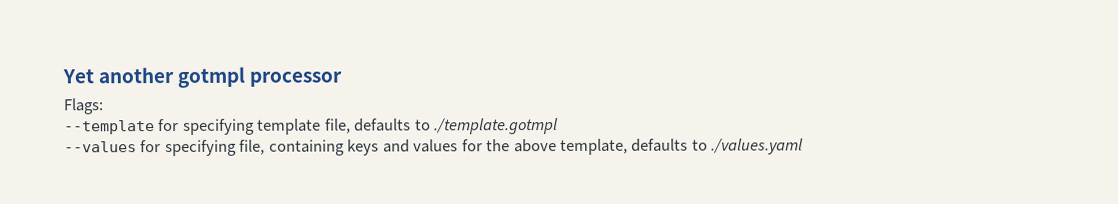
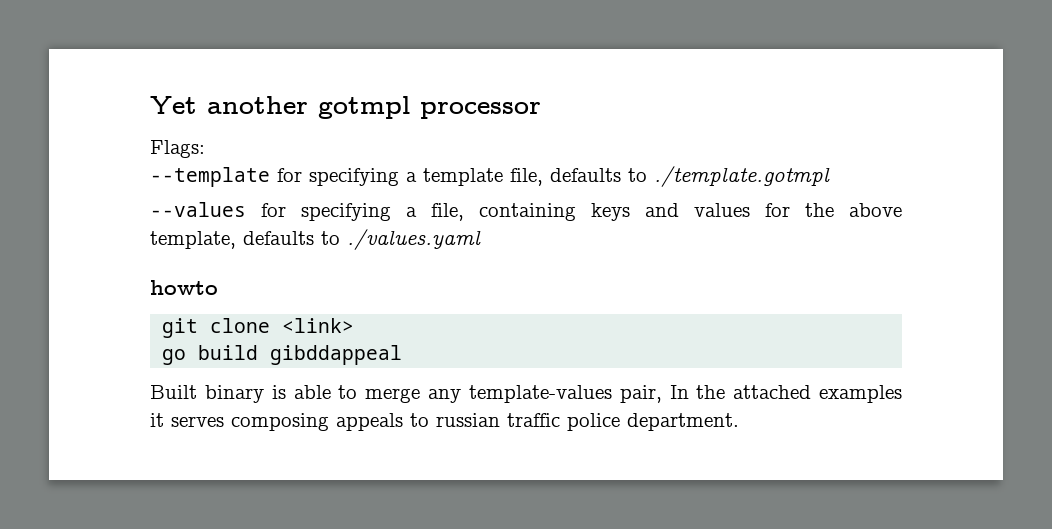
- --template for specifying template file, defaults to ./template.gotmpl
+ --template for specifying a template file, defaults to ./template.gotmpl
- --values for specifying file, containing keys and values for the above template, defaults to ./values.yaml
+ --values for specifying a file, containing keys and values for the above template, defaults to ./values.yaml
+ howto
+ git clone <link>
+ go build gibddappeal
+ Built binary is able to merge any template-values pair, In the attached examples it serves composing appeals to russian traffic police department.

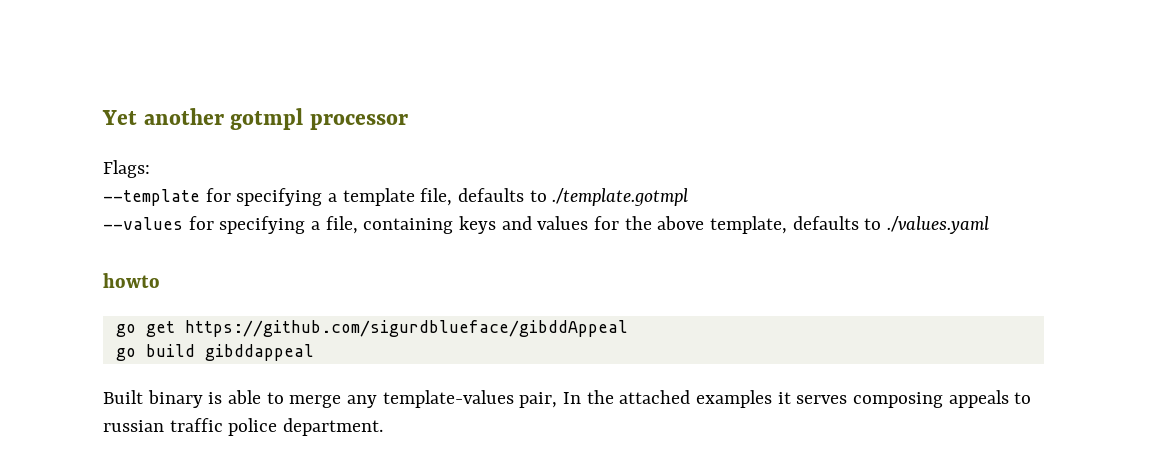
- git clone <link>
+ go get https://github.com/sigurdblueface/gibddAppeal

